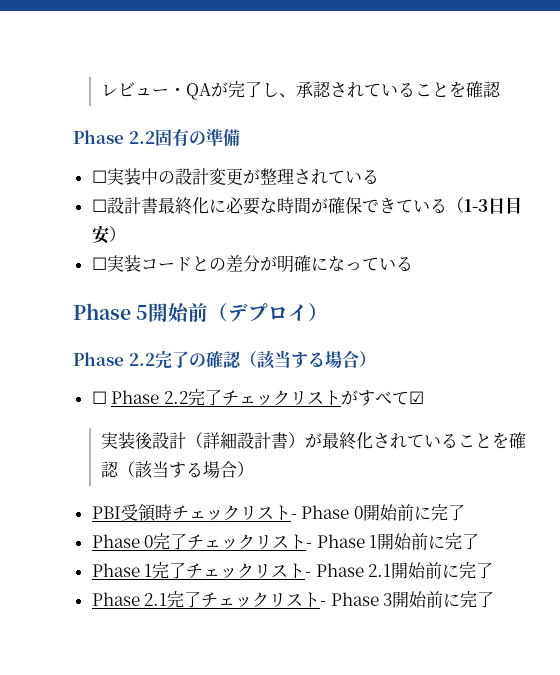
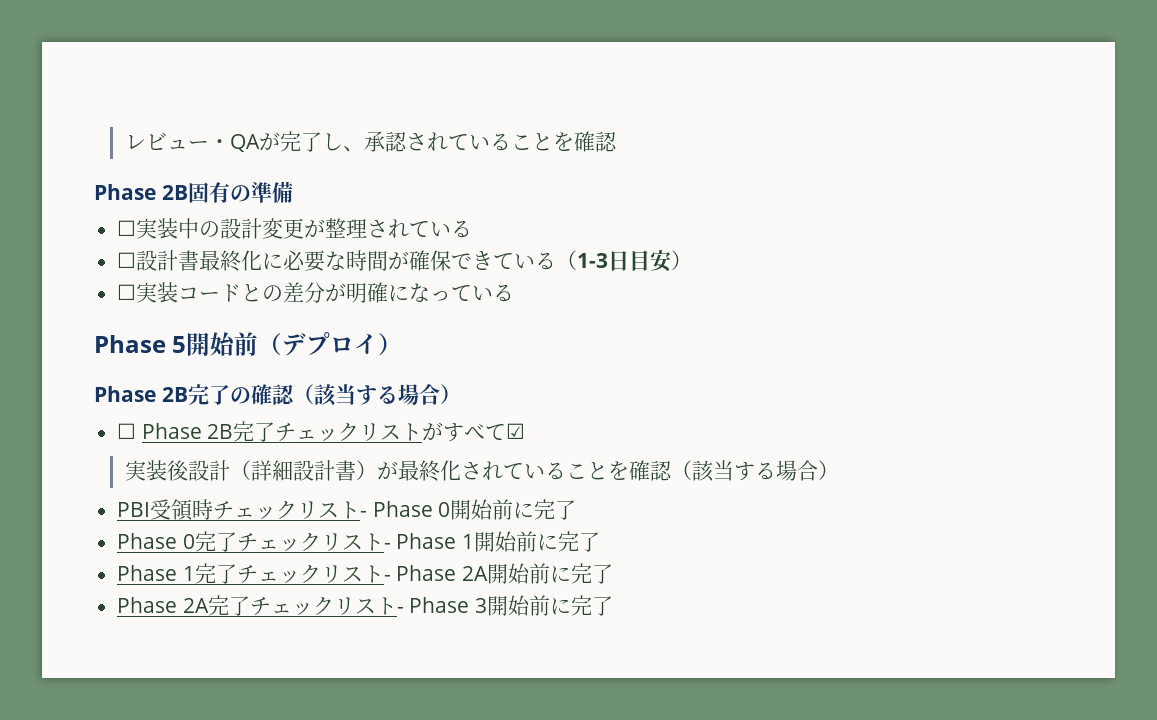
- Phase 2.2固有の準備
+ Phase 2B固有の準備
- Phase 2.2完了の確認（該当する場合）
+ Phase 2B完了の確認（該当する場合）
- ☐ Phase 2.2完了チェックリストがすべて☑
+ ☐ Phase 2B完了チェックリストがすべて☑
- Phase 1完了チェックリスト- Phase 2.1開始前に完了
- Phase 2.1完了チェックリスト- Phase 3開始前に完了
+ Phase 1完了チェックリスト- Phase 2A開始前に完了
+ Phase 2A完了チェックリスト- Phase 3開始前に完了

